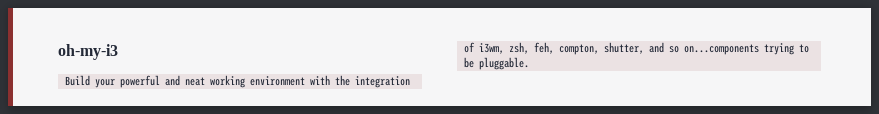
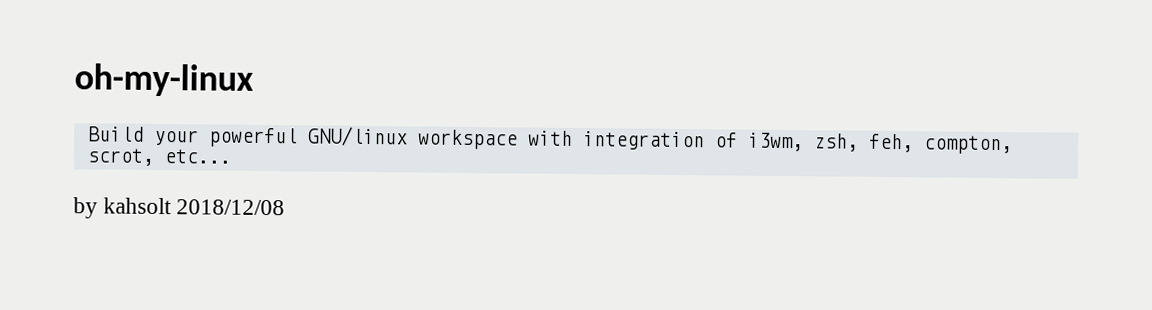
- oh-my-i3
+ oh-my-linux
- Build your powerful and neat working environment with the integration of i3wm, zsh, feh, compton, shutter, and so on...components trying to be pluggable.
+ Build your powerful GNU/linux workspace with integration of i3wm, zsh, feh, compton, scrot, etc...
+ by kahsolt 2018/12/08

